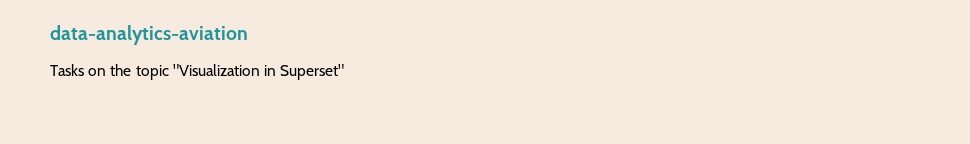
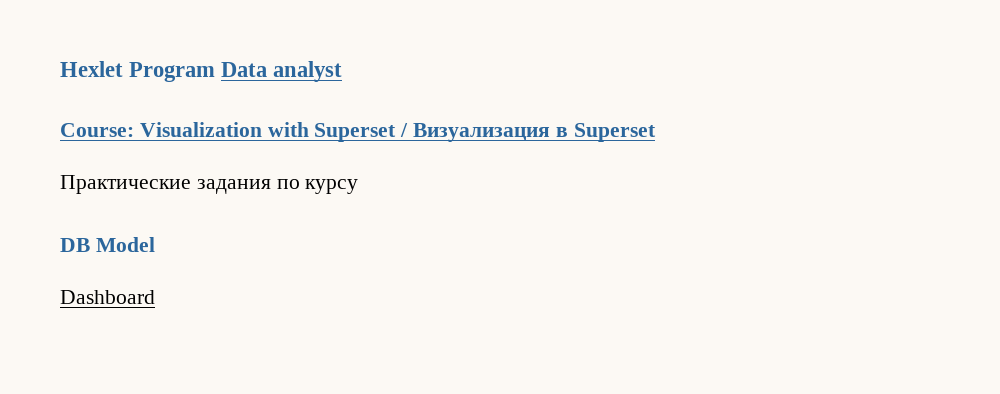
- data-analytics-aviation
- Tasks on the topic "Visualization in Superset"
+ Hexlet Program Data analyst
+ Course: Visualization with Superset / Визуализация в Superset
+ Практические задания по курсу
+ DB Model
+ Dashboard

